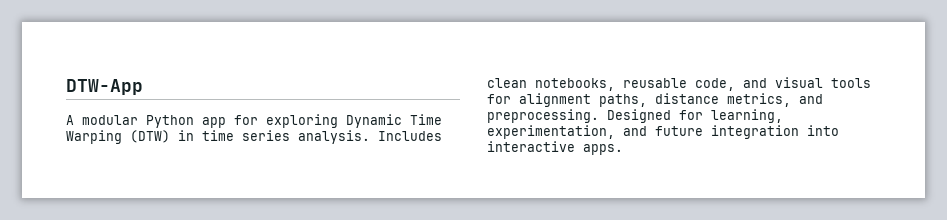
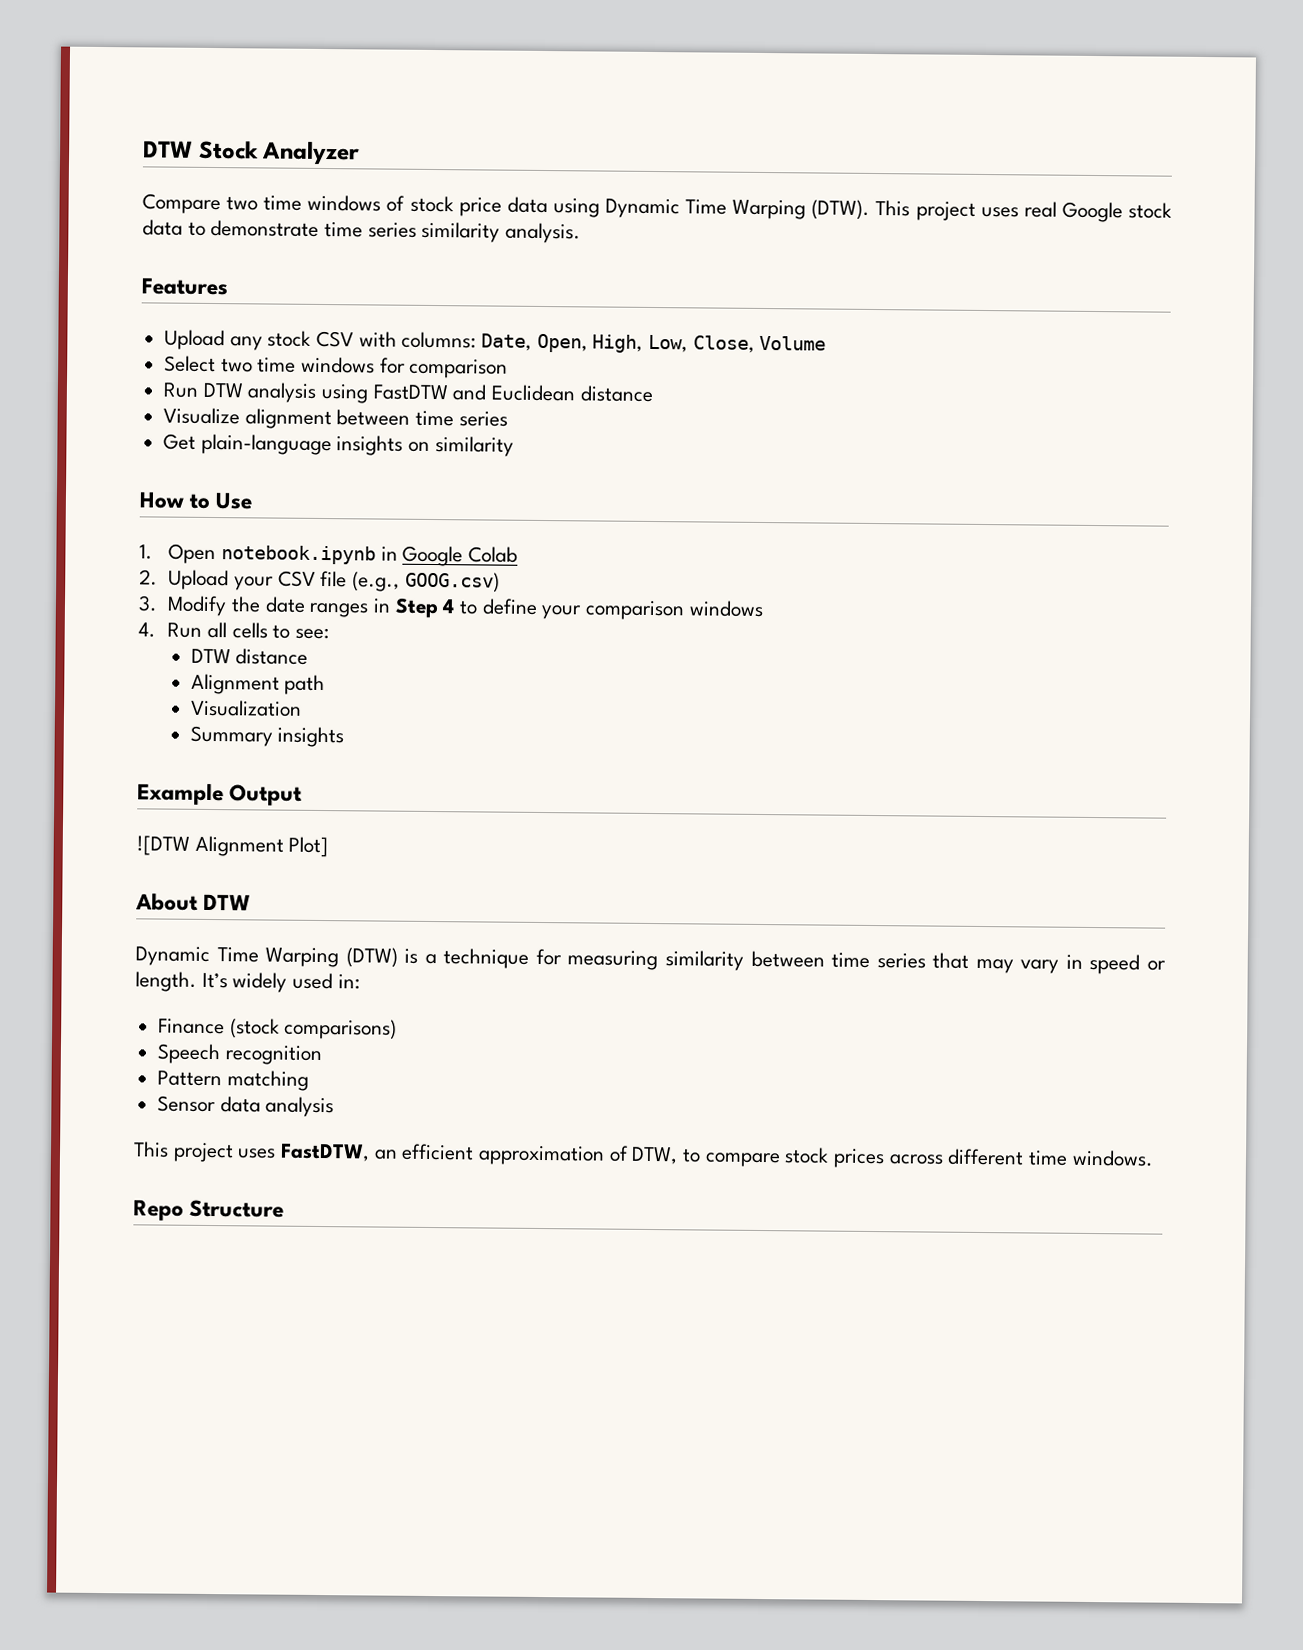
- DTW-App
- A modular Python app for exploring Dynamic Time Warping (DTW) in time series analysis. Includes clean notebooks, reusable code, and visual tools for alignment paths, distance metrics, and preprocessing. Designed for learning, experimentation, and future integration into interactive apps.
+ DTW Stock Analyzer
+ Compare two time windows of stock price data using Dynamic Time Warping (DTW). This project uses real Google stock data to demonstrate time series similarity analysis.
+ Features
+ Upload any stock CSV with columns: Date, Open, High, Low, Close, Volume
+ Select two time windows for comparison
+ Run DTW analysis using FastDTW and Euclidean distance
+ Visualize alignment between time series
+ Get plain-language insights on similarity
+ How to Use
+ 1. Open notebook.ipynb in Google Colab
+ 2. Upload your CSV file (e.g., GOOG.csv)
+ 3. Modify the date ranges in Step 4 to define your comparison windows
+ 4. Run all cells to see:
+ DTW distance
+ Alignment path
+ Visualization
+ Summary insights
+ Example Output
+ ![DTW Alignment Plot]
+ About DTW
+ Dynamic Time Warping (DTW) is a technique for measuring similarity between time series that may vary in speed or length. It’s widely used in:
+ Finance (stock comparisons)
+ Speech recognition
+ Pattern matching
+ Sensor data analysis
+ This project uses FastDTW, an efficient approximation of DTW, to compare stock prices across different time windows.
+ Repo Structure

